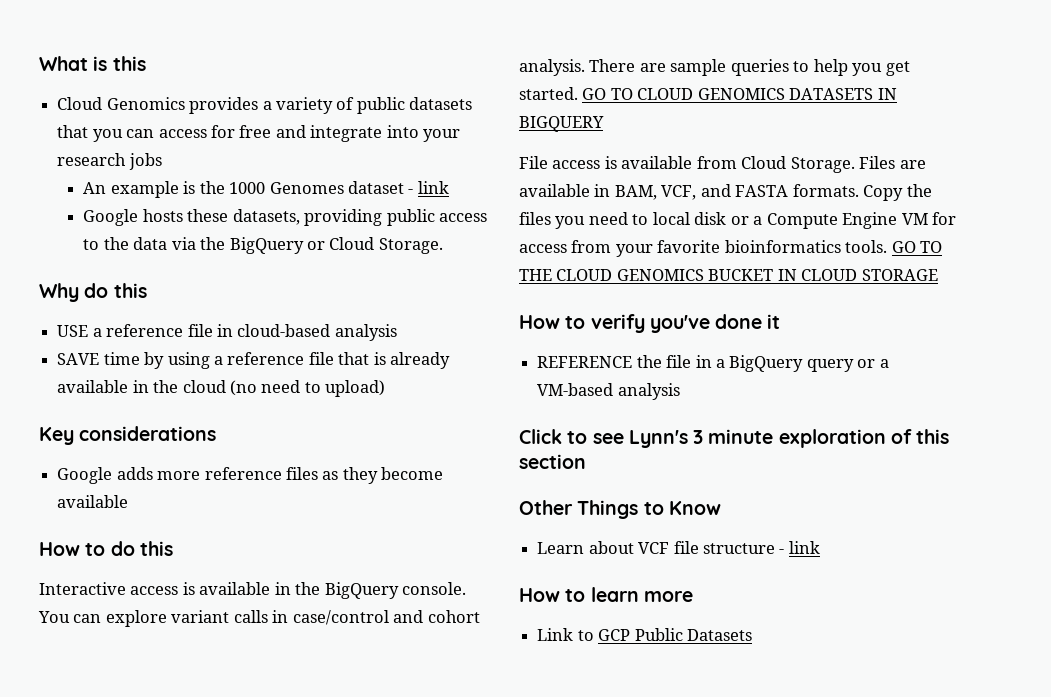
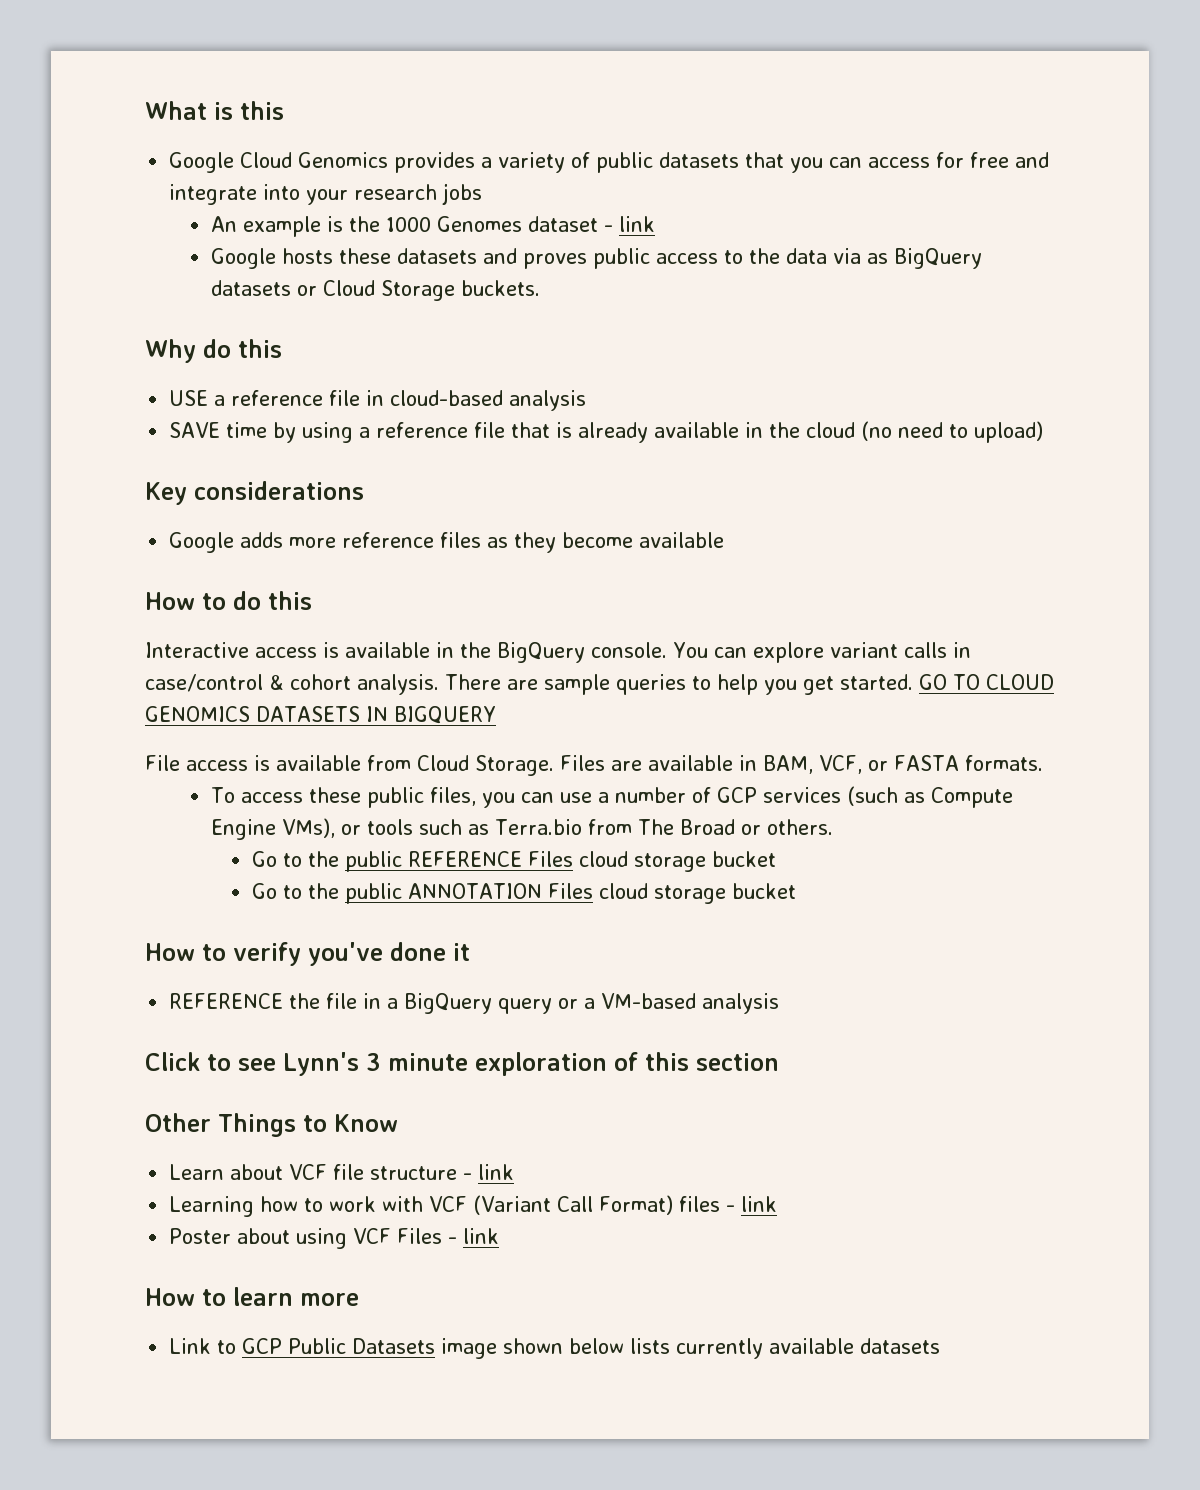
- Cloud Genomics provides a variety of public datasets that you can access for free and integrate into your research jobs
+ Google Cloud Genomics provides a variety of public datasets that you can access for free and integrate into your research jobs
- Google hosts these datasets, providing public access to the data via the BigQuery or Cloud Storage.
+ Google hosts these datasets and proves public access to the data via as BigQuery datasets or Cloud Storage buckets.
- You can explore variant calls in case/control and cohort analysis.
+ You can explore variant calls in case/control & cohort analysis.
- Files are available in BAM, VCF, and FASTA formats. Copy the files you need to local disk or a Compute Engine VM for access from your favorite bioinformatics tools. GO TO THE CLOUD GENOMICS BUCKET IN CLOUD STORAGE
+ Files are available in BAM, VCF, or FASTA formats.
+ To access these public files, you can use a number of GCP services (such as Compute Engine VMs), or tools such as Terra.bio from The Broad or others.
+ Go to the public REFERENCE Files cloud storage bucket
+ Go to the public ANNOTATION Files cloud storage bucket
+ Learning how to work with VCF (Variant Call Format) files - link
+ Poster about using VCF Files - link
- Link to GCP Public Datasets
+ Link to GCP Public Datasets image shown below lists currently available datasets

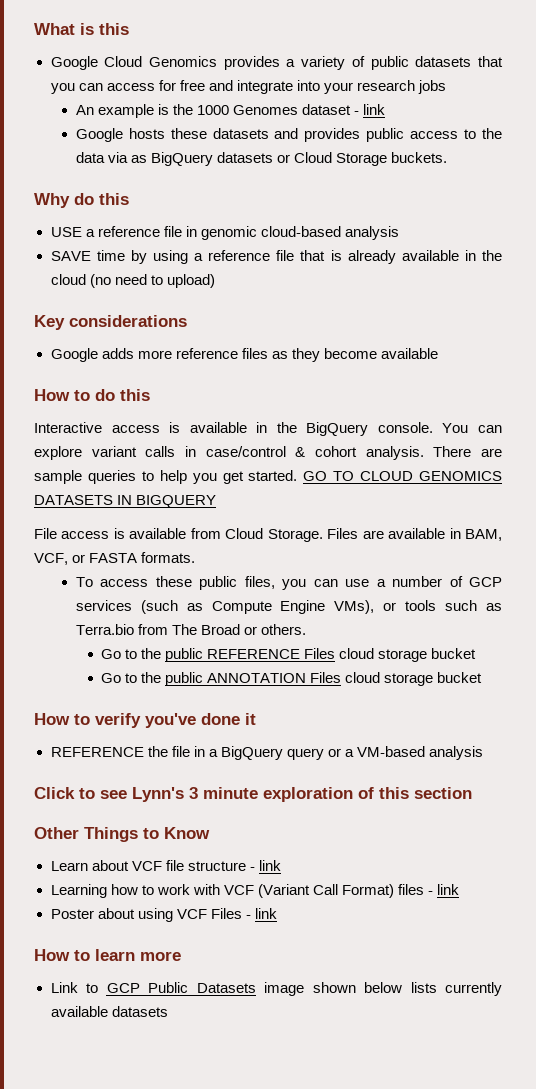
- Google hosts these datasets and proves public access to the data via as BigQuery datasets or Cloud Storage buckets.
+ Google hosts these datasets and provides public access to the data via as BigQuery datasets or Cloud Storage buckets.
- USE a reference file in cloud-based analysis
+ USE a reference file in genomic cloud-based analysis

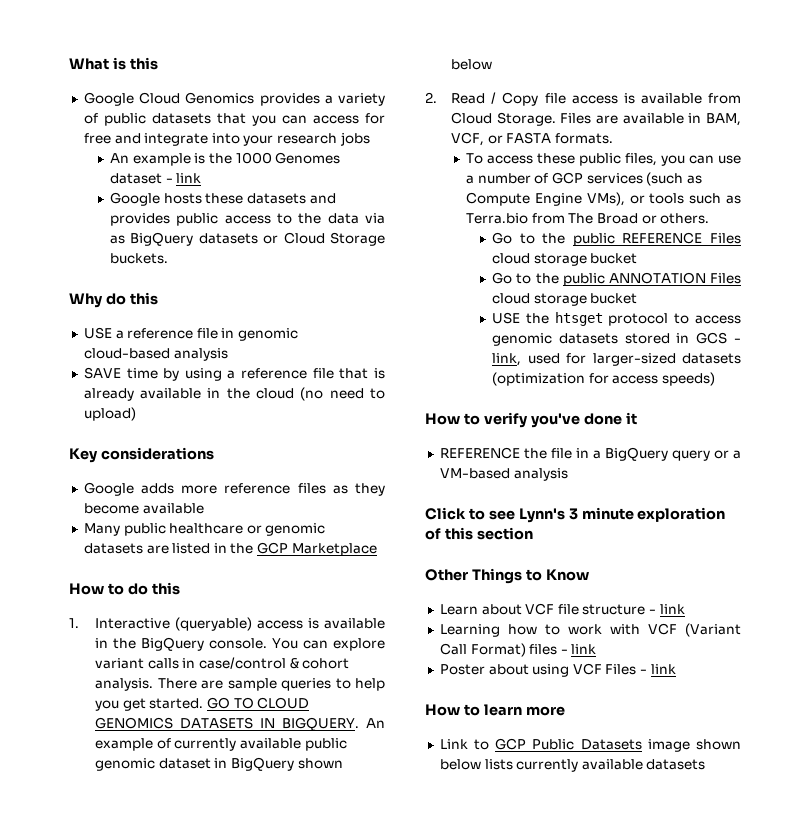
+ Many public healthcare or genomic datasets are listed in the GCP Marketplace
- Interactive access is available in the BigQuery console.
+ 1. Interactive (queryable) access is available in the BigQuery console.
- GO TO CLOUD GENOMICS DATASETS IN BIGQUERY
- File access is available from Cloud Storage.
+ GO TO CLOUD GENOMICS DATASETS IN BIGQUERY. An example of currently available public genomic dataset in BigQuery shown below
+ 2. Read / Copy file access is available from Cloud Storage.
+ USE the htsget protocol to access genomic datasets stored in GCS - link, used for larger-sized datasets (optimization for access speeds)

